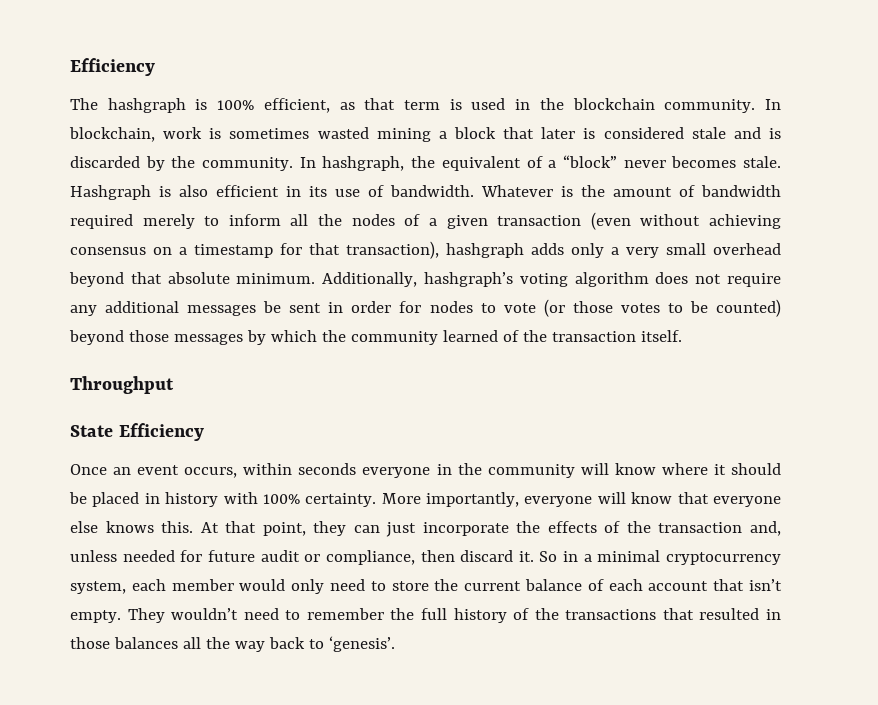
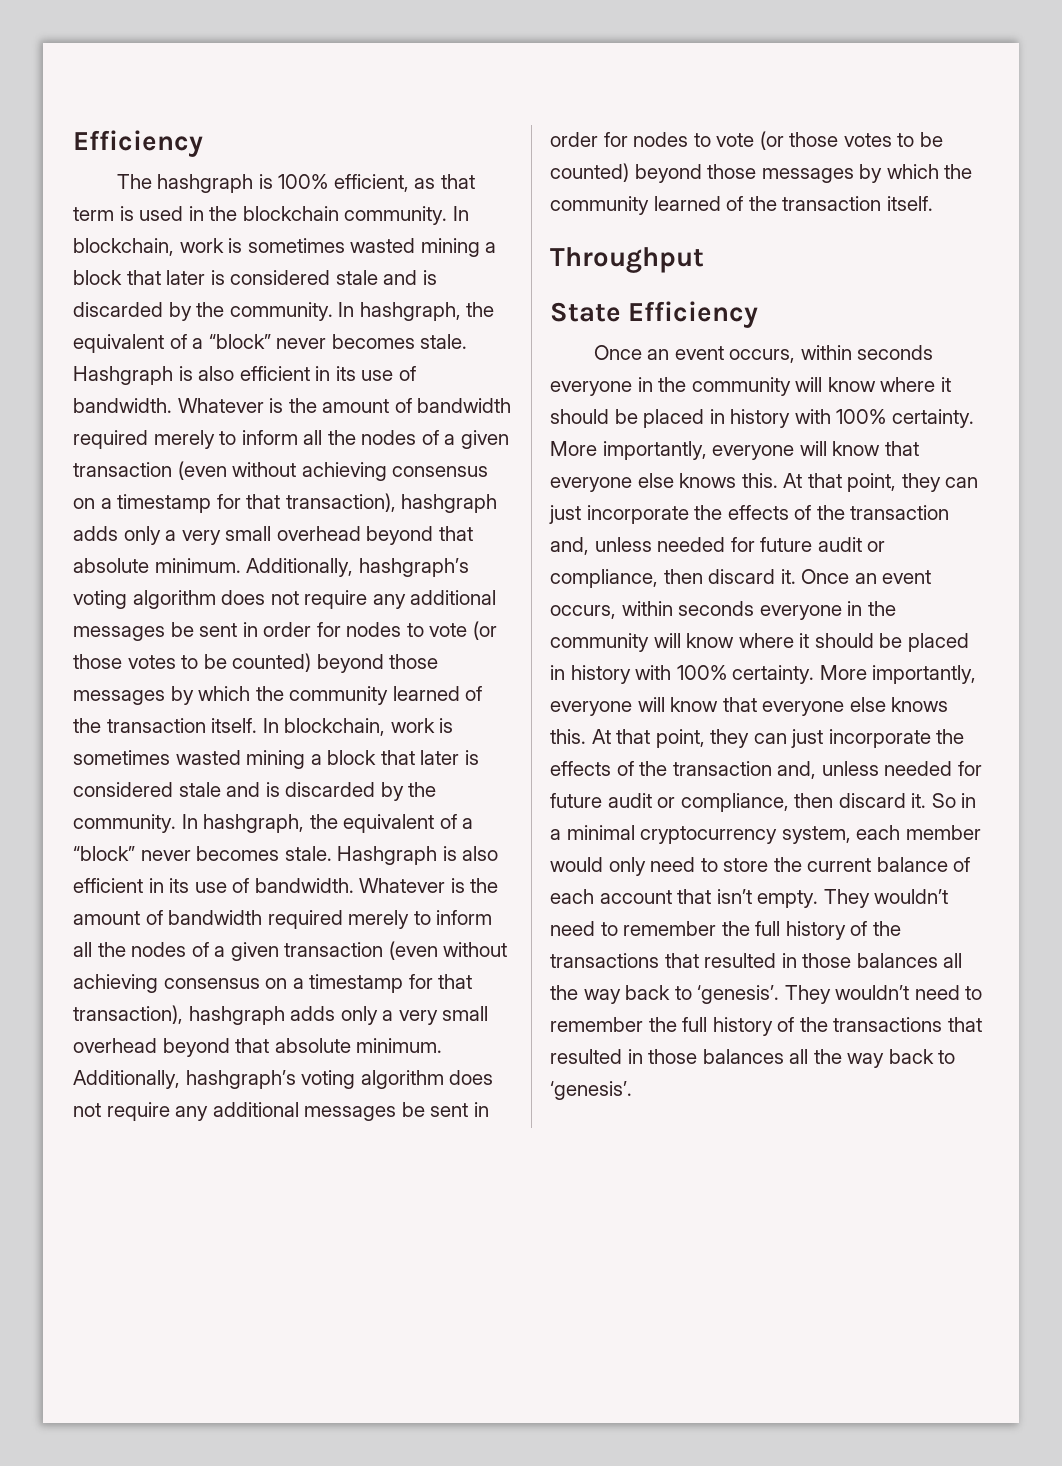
- Additionally, hashgraph’s voting algorithm does not require any additional messages be sent in order for nodes to vote (or those votes to be counted) beyond those messages by which the community learned of the transaction itself.
+ Additionally, hashgraph’s voting algorithm does not require any additional messages be sent in order for nodes to vote (or those votes to be counted) beyond those messages by which the community learned of the transaction itself. In blockchain, work is sometimes wasted mining a block that later is considered stale and is discarded by the community. In hashgraph, the equivalent of a “block” never becomes stale. Hashgraph is also efficient in its use of bandwidth. Whatever is the amount of bandwidth required merely to inform all the nodes of a given transaction (even without achieving consensus on a timestamp for that transaction), hashgraph adds only a very small overhead beyond that absolute minimum. Additionally, hashgraph’s voting algorithm does not require any additional messages be sent in order for nodes to vote (or those votes to be counted) beyond those messages by which the community learned of the transaction itself.
- At that point, they can just incorporate the effects of the transaction and, unless needed for future audit or compliance, then discard it.
+ At that point, they can just incorporate the effects of the transaction and, unless needed for future audit or compliance, then discard it. Once an event occurs, within seconds everyone in the community will know where it should be placed in history with 100% certainty. More importantly, everyone will know that everyone else knows this. At that point, they can just incorporate the effects of the transaction and, unless needed for future audit or compliance, then discard it.
- They wouldn’t need to remember the full history of the transactions that resulted in those balances all the way back to ‘genesis’.
+ They wouldn’t need to remember the full history of the transactions that resulted in those balances all the way back to ‘genesis’. They wouldn’t need to remember the full history of the transactions that resulted in those balances all the way back to ‘genesis’.

